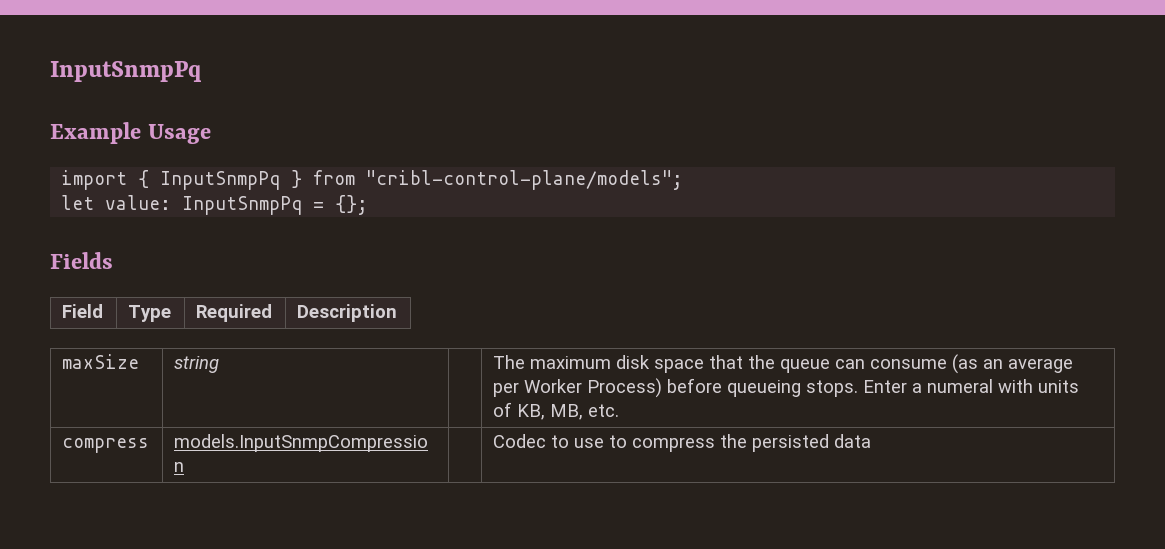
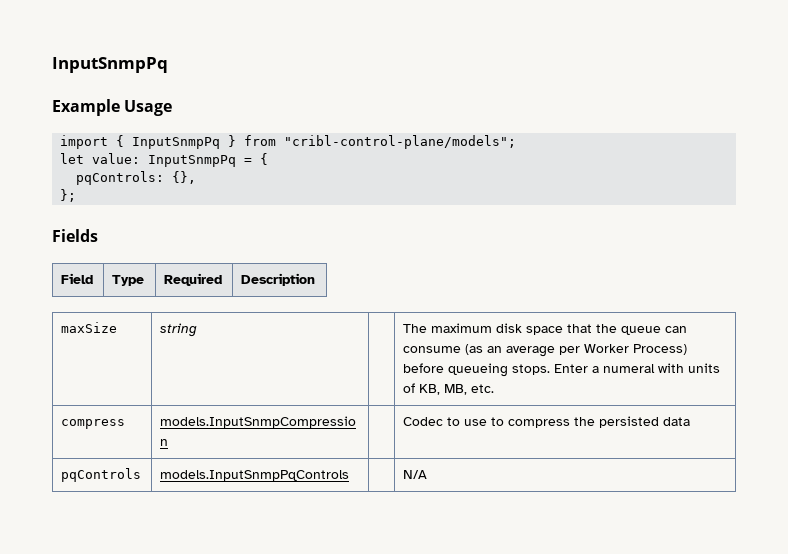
- let value: InputSnmpPq = {};
+ let value: InputSnmpPq = {
+ pqControls: {},
+ };
+ pqControls | models.InputSnmpPqControls | | N/A

